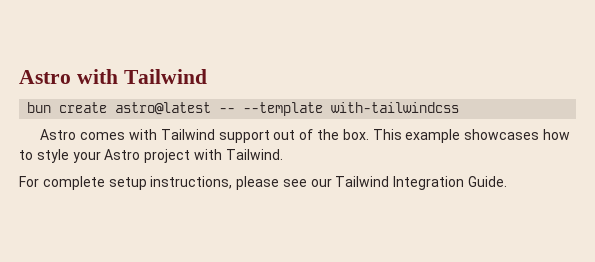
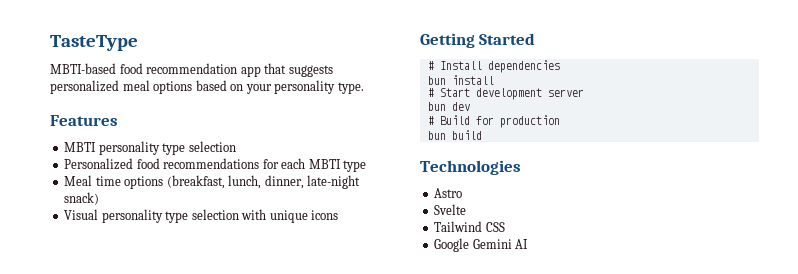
- Astro with Tailwind
- bun create astro@latest -- --template with-tailwindcss
- Astro comes with Tailwind support out of the box. This example showcases how to style your Astro project with Tailwind.
- For complete setup instructions, please see our Tailwind Integration Guide.
+ TasteType
+ MBTI-based food recommendation app that suggests personalized meal options based on your personality type.
+ Features
+ MBTI personality type selection
+ Personalized food recommendations for each MBTI type
+ Meal time options (breakfast, lunch, dinner, late-night snack)
+ Visual personality type selection with unique icons
+ Getting Started
+ # Install dependencies
+ bun install
+ # Start development server
+ bun dev
+ # Build for production
+ bun build
+ Technologies
+ Astro
+ Svelte
+ Tailwind CSS
+ Google Gemini AI

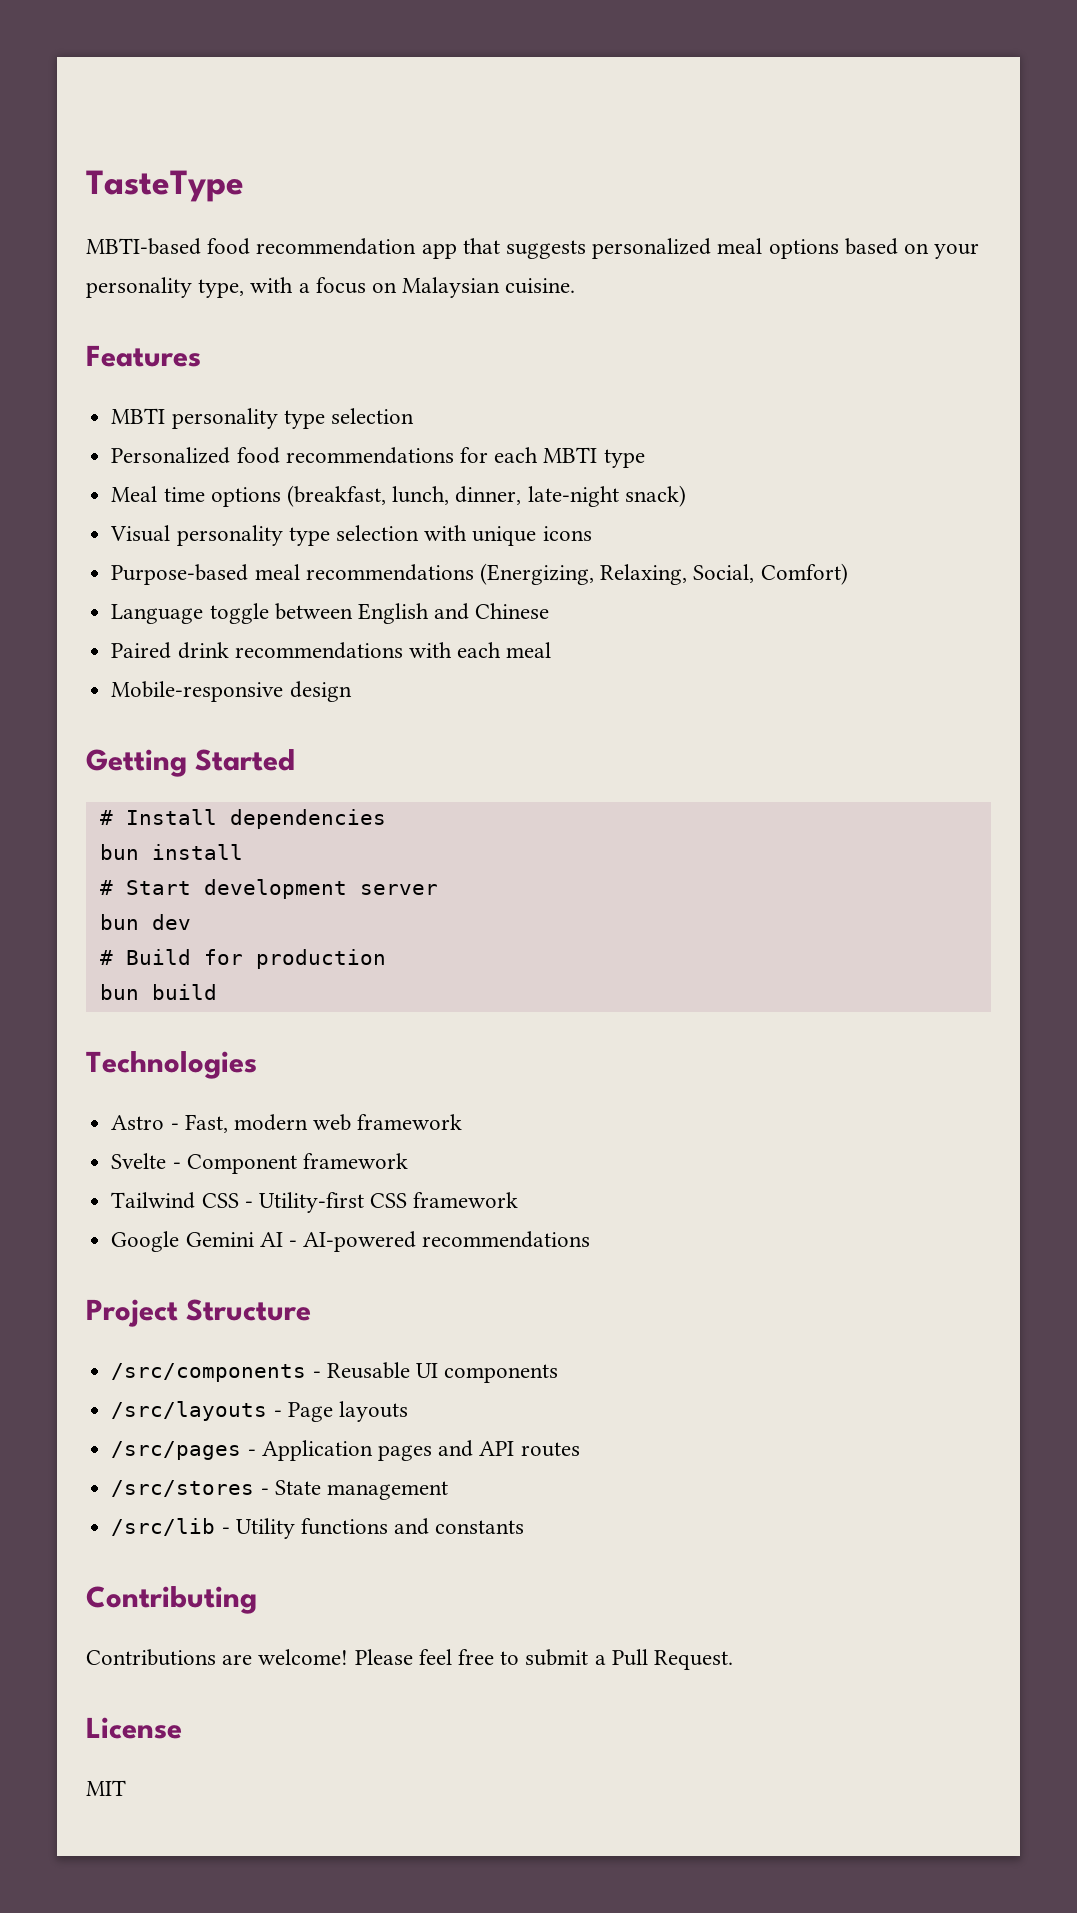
- MBTI-based food recommendation app that suggests personalized meal options based on your personality type.
+ MBTI-based food recommendation app that suggests personalized meal options based on your personality type, with a focus on Malaysian cuisine.
+ Purpose-based meal recommendations (Energizing, Relaxing, Social, Comfort)
+ Language toggle between English and Chinese
+ Paired drink recommendations with each meal
+ Mobile-responsive design
- Astro
- Svelte
- Tailwind CSS
- Google Gemini AI
+ Astro - Fast, modern web framework
+ Svelte - Component framework
+ Tailwind CSS - Utility-first CSS framework
+ Google Gemini AI - AI-powered recommendations
+ Project Structure
+ /src/components - Reusable UI components
+ /src/layouts - Page layouts
+ /src/pages - Application pages and API routes
+ /src/stores - State management
+ /src/lib - Utility functions and constants
+ Contributing
+ Contributions are welcome! Please feel free to submit a Pull Request.
+ License
+ MIT

